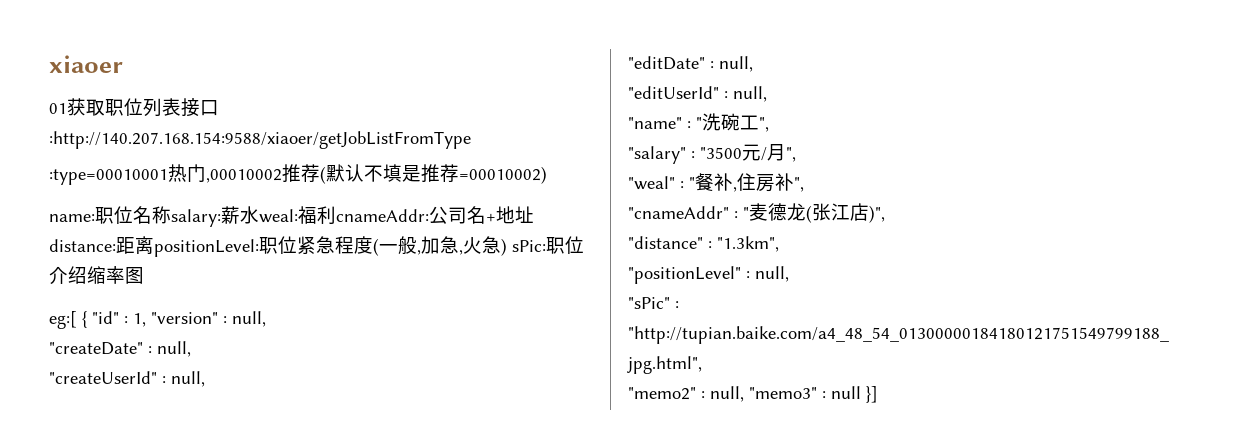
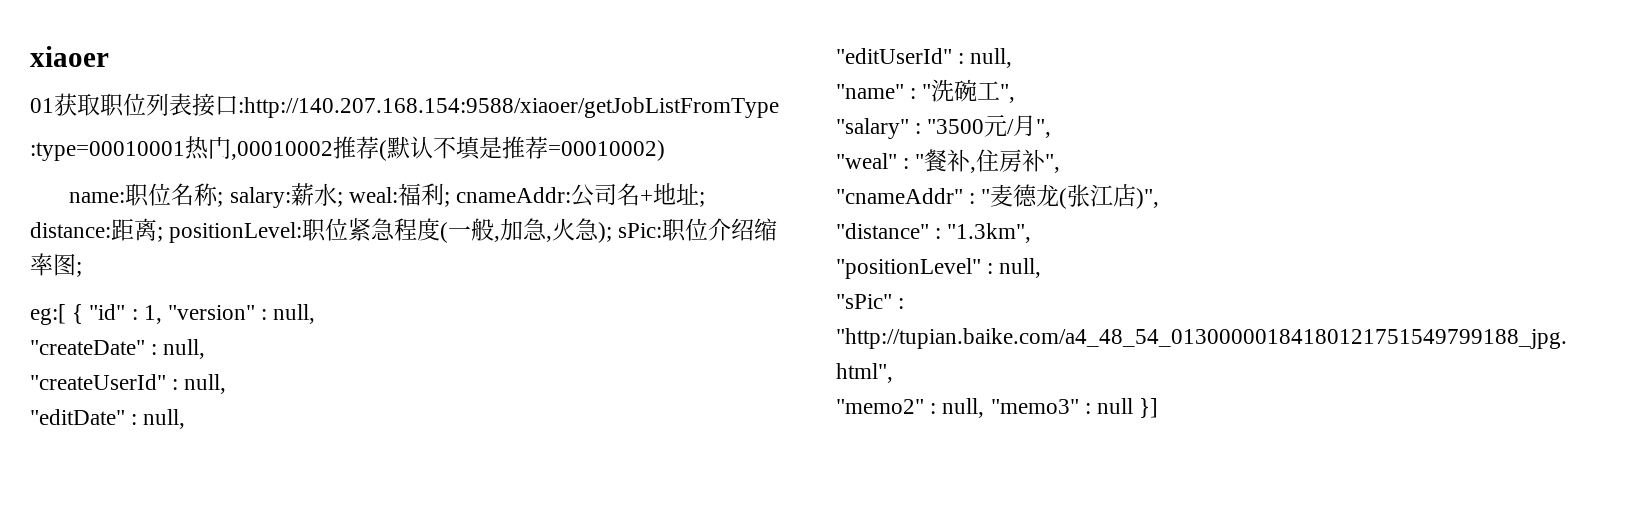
- name:职位名称salary:薪水weal:福利cnameAddr:公司名+地址distance:距离positionLevel:职位紧急程度(一般,加急,火急) sPic:职位介绍缩率图
+ name:职位名称; salary:薪水; weal:福利; cnameAddr:公司名+地址; distance:距离; positionLevel:职位紧急程度(一般,加急,火急); sPic:职位介绍缩率图;

